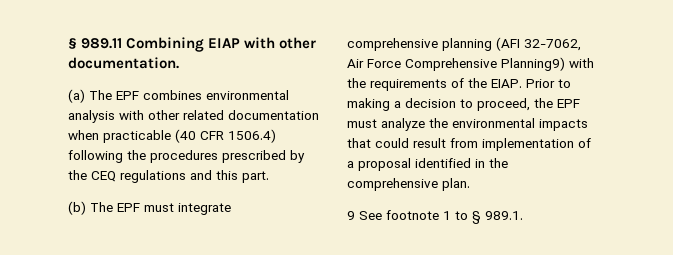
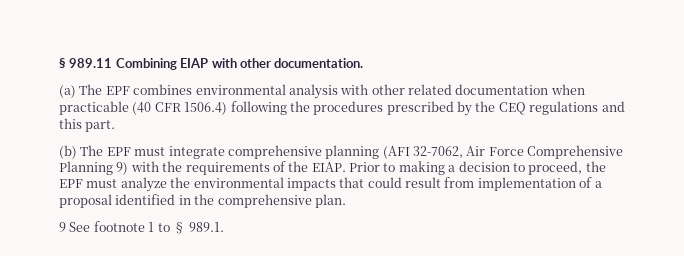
- (b) The EPF must integrate comprehensive planning (AFI 32-7062, Air Force Comprehensive Planning9) with the requirements of the EIAP.
+ (b) The EPF must integrate comprehensive planning (AFI 32-7062, Air Force Comprehensive Planning 9) with the requirements of the EIAP.

